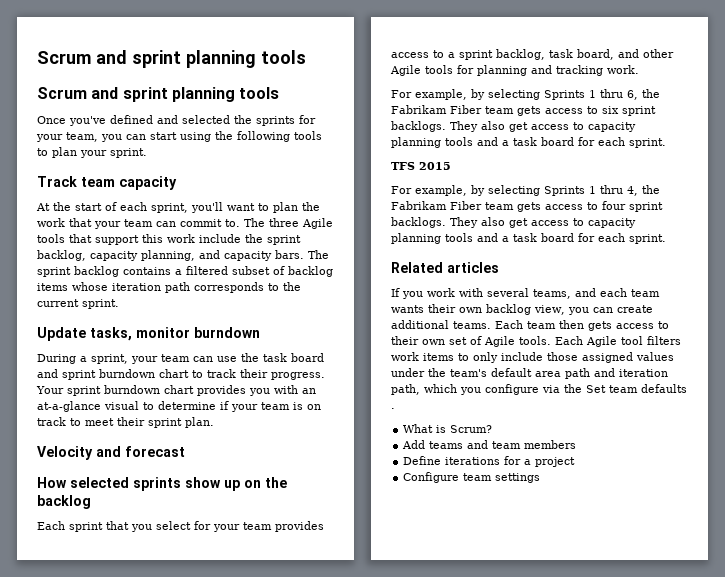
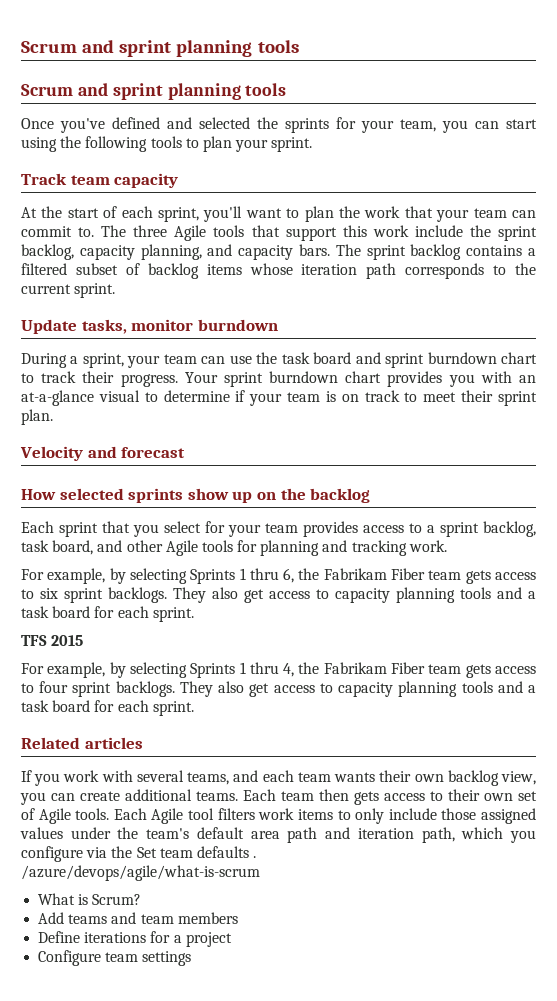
+ /azure/devops/agile/what-is-scrum

